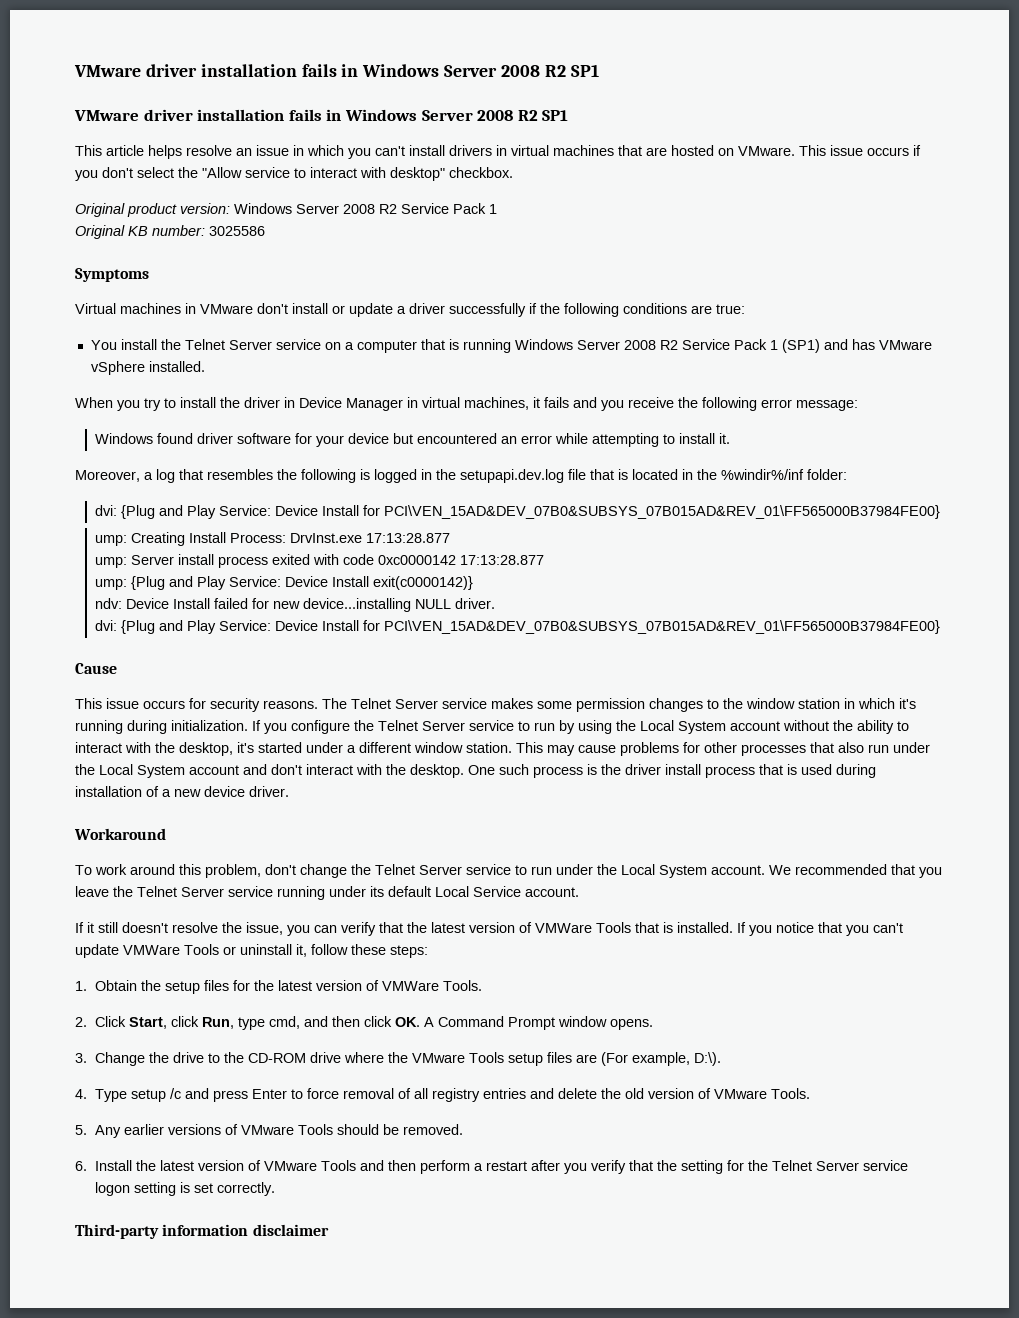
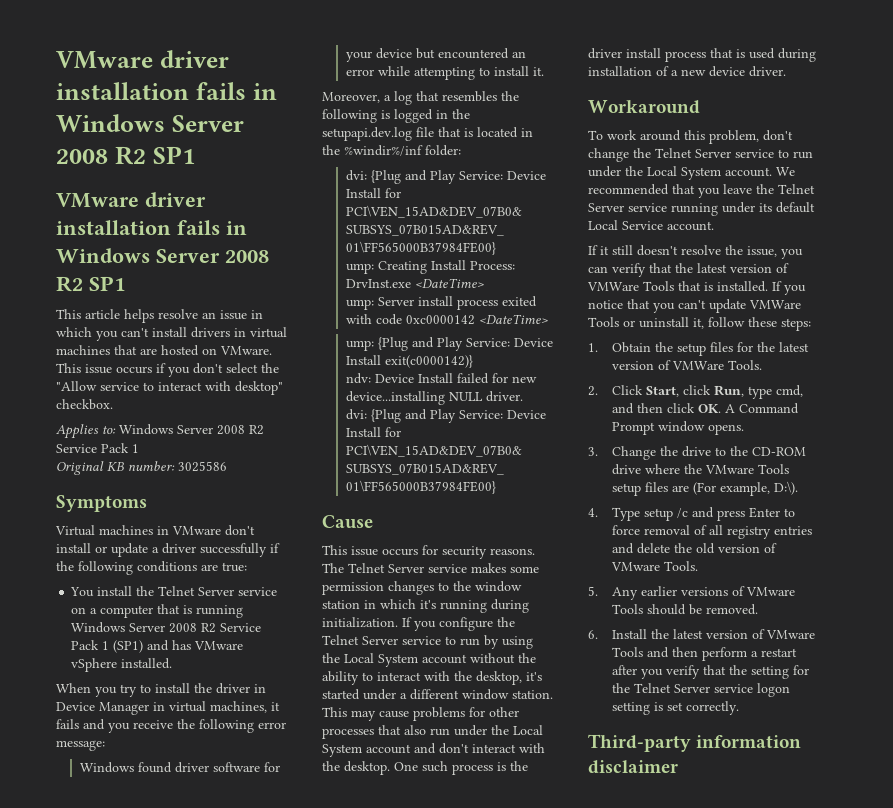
- Original product version: Windows Server 2008 R2 Service Pack 1
+ Applies to: Windows Server 2008 R2 Service Pack 1
- ump: Creating Install Process: DrvInst.exe 17:13:28.877
+ ump: Creating Install Process: DrvInst.exe <DateTime>
- ump: Server install process exited with code 0xc0000142 17:13:28.877
+ ump: Server install process exited with code 0xc0000142 <DateTime>

